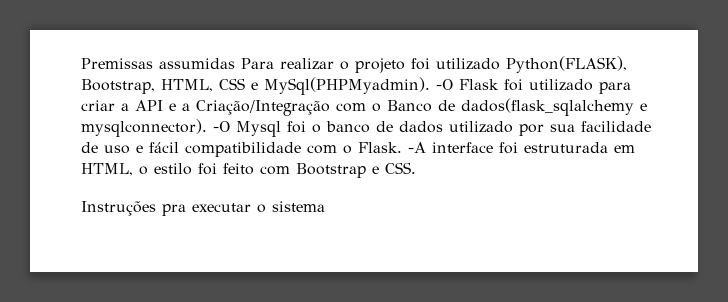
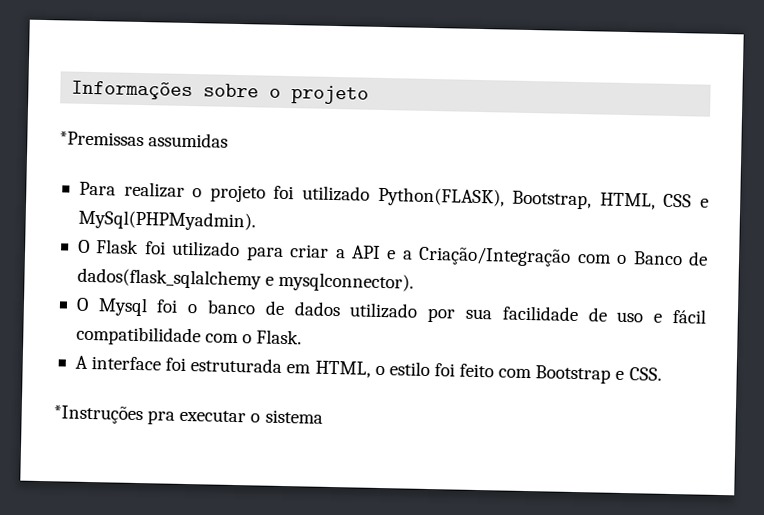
- Premissas assumidas Para realizar o projeto foi utilizado Python(FLASK), Bootstrap, HTML, CSS e MySql(PHPMyadmin). -O Flask foi utilizado para criar a API e a Criação/Integração com o Banco de dados(flask_sqlalchemy e mysqlconnector). -O Mysql foi o banco de dados utilizado por sua facilidade de uso e fácil compatibilidade com o Flask. -A interface foi estruturada em HTML, o estilo foi feito com Bootstrap e CSS.
+ Informações sobre o projeto
+ *Premissas assumidas
+ Para realizar o projeto foi utilizado Python(FLASK), Bootstrap, HTML, CSS e MySql(PHPMyadmin).
+ O Flask foi utilizado para criar a API e a Criação/Integração com o Banco de dados(flask_sqlalchemy e mysqlconnector).
+ O Mysql foi o banco de dados utilizado por sua facilidade de uso e fácil compatibilidade com o Flask.
+ A interface foi estruturada em HTML, o estilo foi feito com Bootstrap e CSS.
- Instruções pra executar o sistema
+ *Instruções pra executar o sistema

